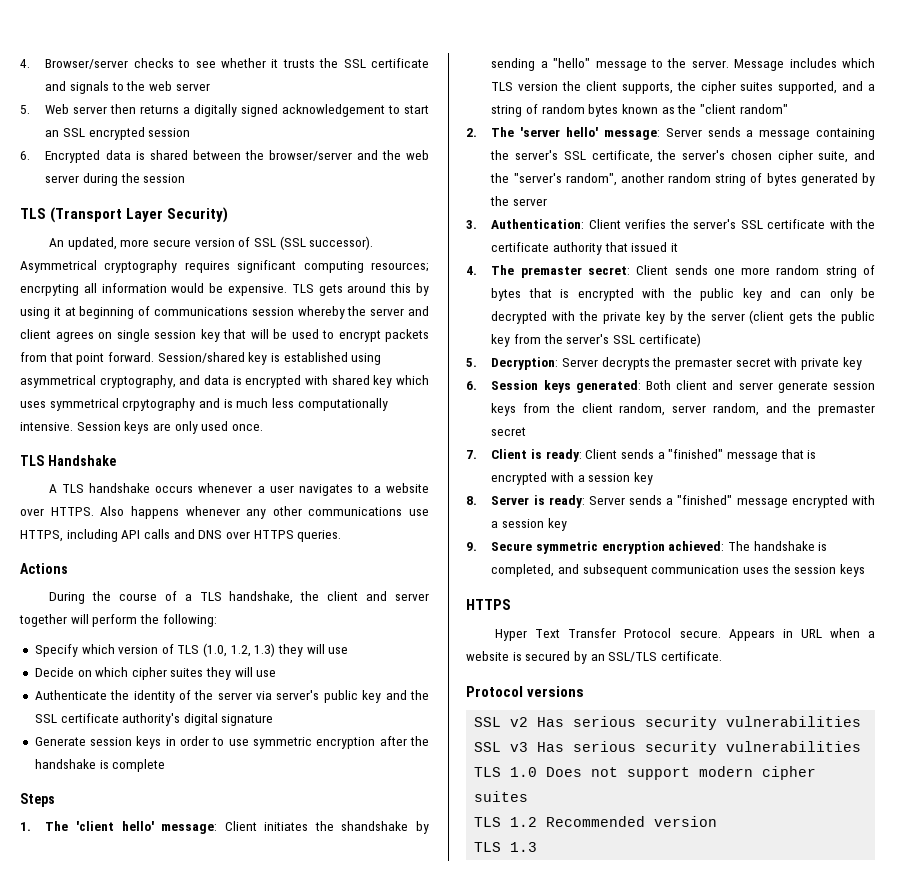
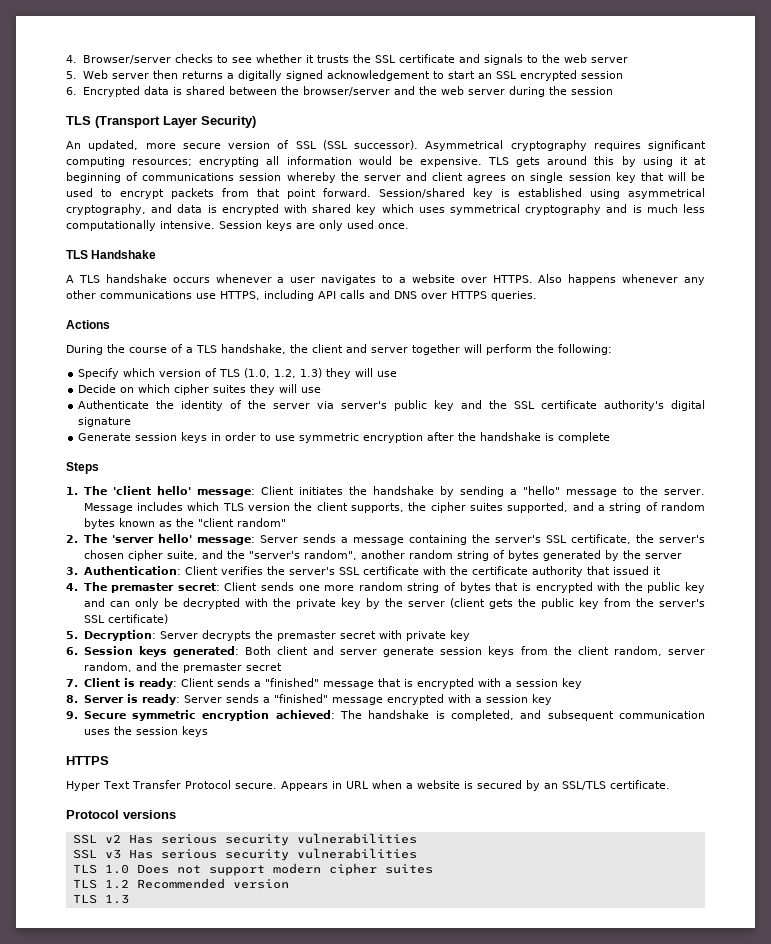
- Asymmetrical cryptography requires significant computing resources; encrpyting all information would be expensive.
+ Asymmetrical cryptography requires significant computing resources; encrypting all information would be expensive.
- Session/shared key is established using asymmetrical cryptography, and data is encrypted with shared key which uses symmetrical crpytography and is much less computationally intensive.
+ Session/shared key is established using asymmetrical cryptography, and data is encrypted with shared key which uses symmetrical cryptography and is much less computationally intensive.
- 1. The 'client hello' message: Client initiates the shandshake by sending a "hello" message to the server.
+ 1. The 'client hello' message: Client initiates the handshake by sending a "hello" message to the server.

